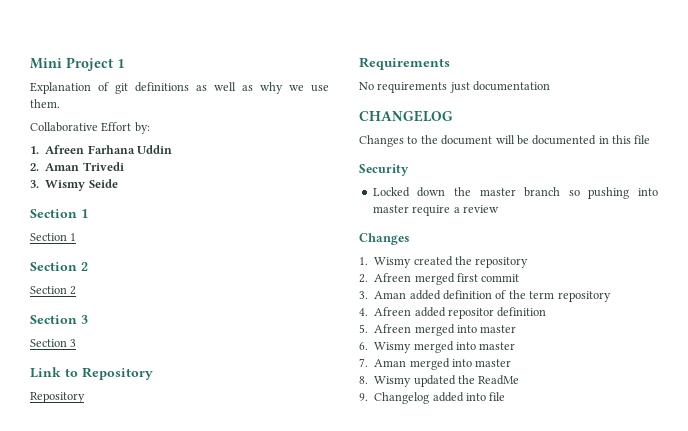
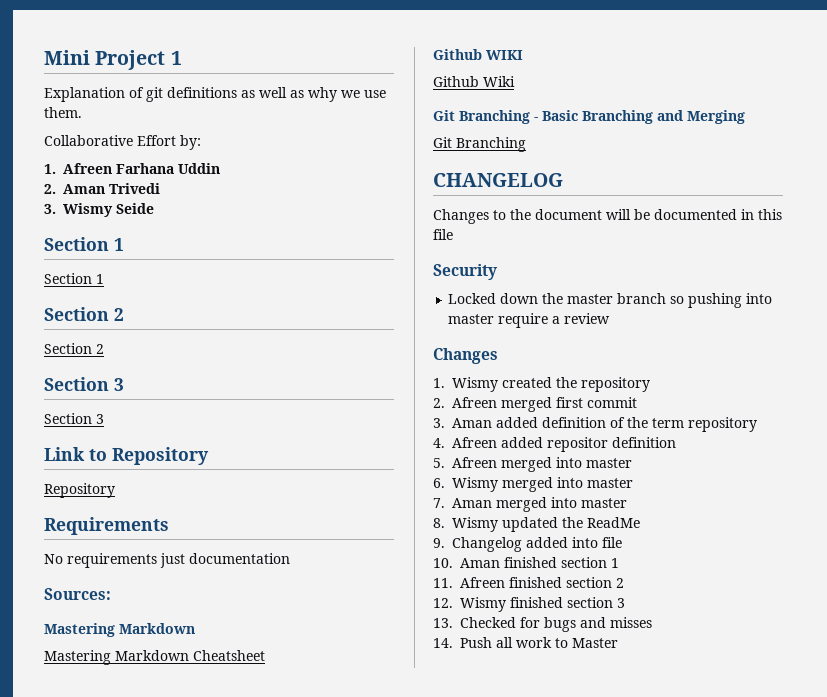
+ Sources:
+ Mastering Markdown
+ Mastering Markdown Cheatsheet
+ Github WIKI
+ Github Wiki
+ Git Branching - Basic Branching and Merging
+ Git Branching
+ 10. Aman finished section 1
+ 11. Afreen finished section 2
+ 12. Wismy finished section 3
+ 13. Checked for bugs and misses
+ 14. Push all work to Master

